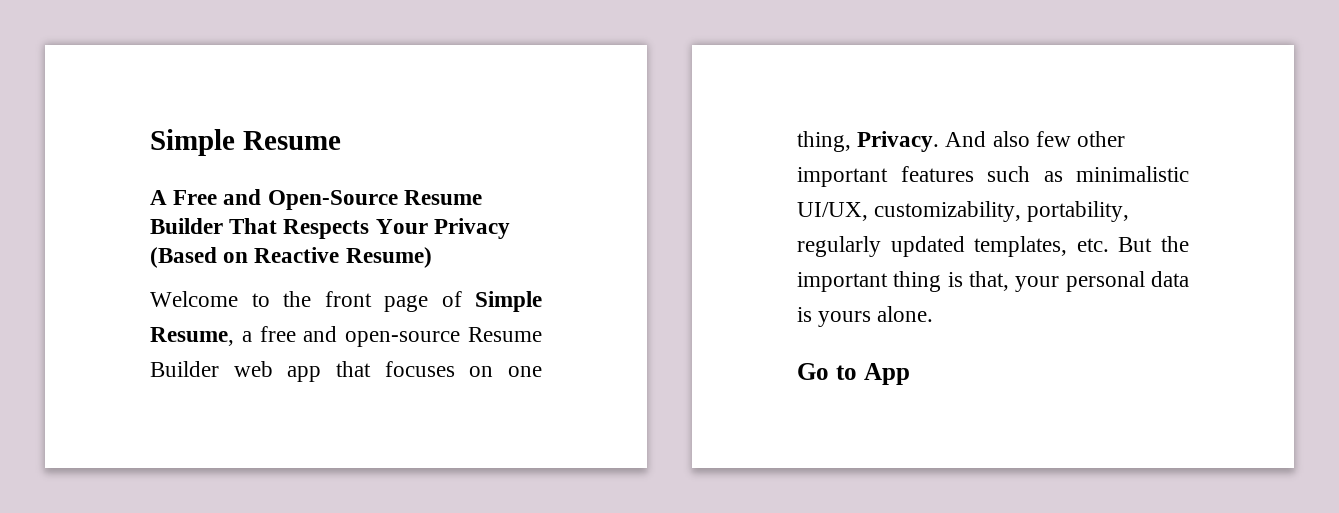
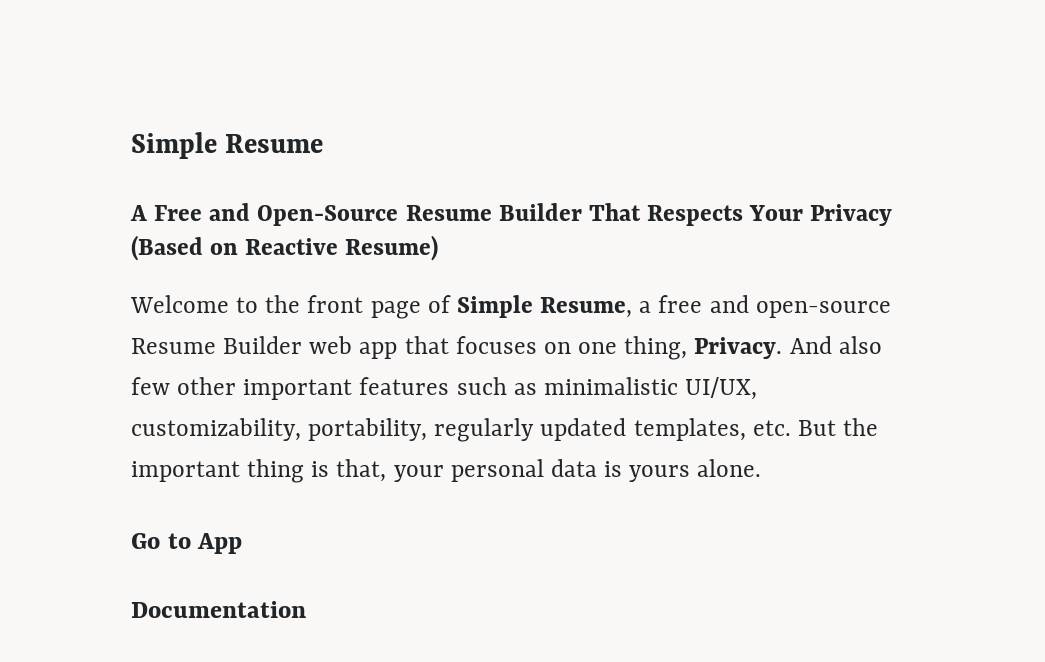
+ Documentation

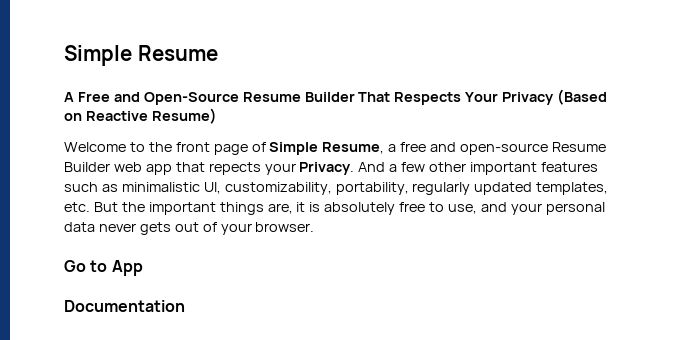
- Welcome to the front page of Simple Resume, a free and open-source Resume Builder web app that focuses on one thing, Privacy.
+ Welcome to the front page of Simple Resume, a free and open-source Resume Builder web app that repects your Privacy.
- And also few other important features such as minimalistic UI/UX, customizability, portability, regularly updated templates, etc. But the important thing is that, your personal data is yours alone.
+ And a few other important features such as minimalistic UI, customizability, portability, regularly updated templates, etc. But the important things are, it is absolutely free to use, and your personal data never gets out of your browser.

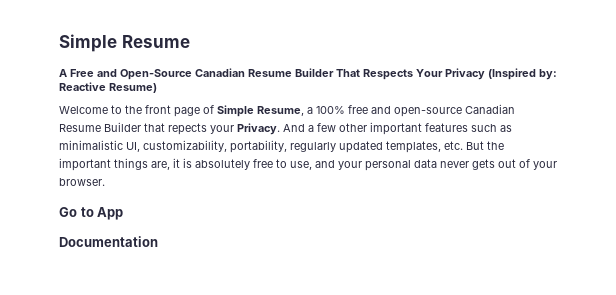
- A Free and Open-Source Resume Builder That Respects Your Privacy (Based on Reactive Resume)
+ A Free and Open-Source Canadian Resume Builder That Respects Your Privacy (Inspired by: Reactive Resume)
- Welcome to the front page of Simple Resume, a free and open-source Resume Builder web app that repects your Privacy.
+ Welcome to the front page of Simple Resume, a 100% free and open-source Canadian Resume Builder that repects your Privacy.

